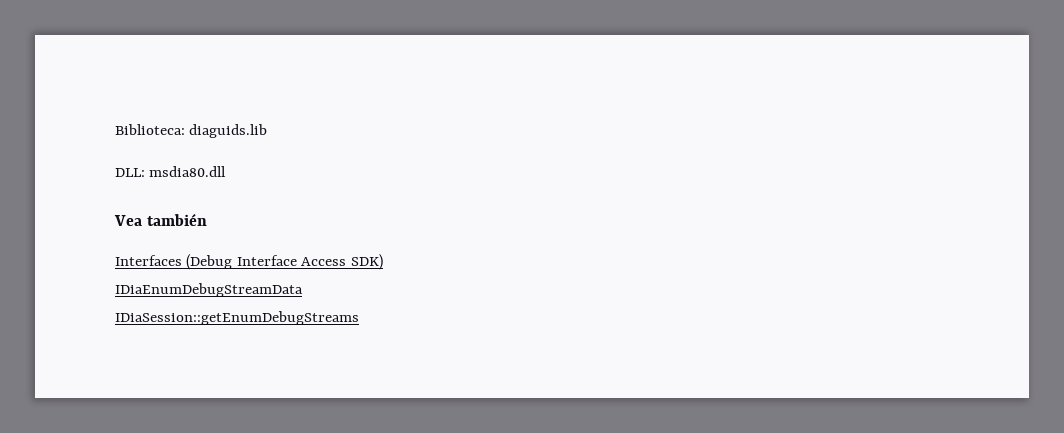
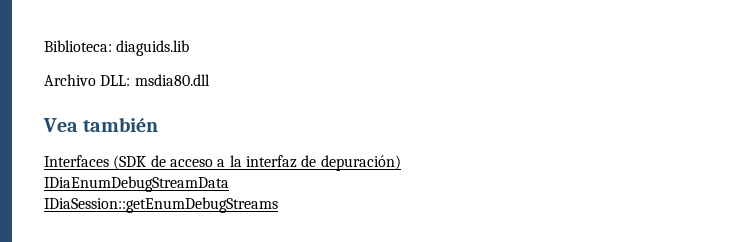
- DLL: msdia80.dll
+ Archivo DLL: msdia80.dll
- Interfaces (Debug Interface Access SDK)
+ Interfaces (SDK de acceso a la interfaz de depuración)

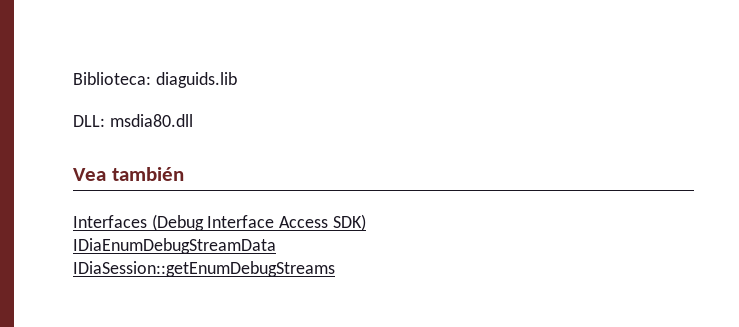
- Archivo DLL: msdia80.dll
+ DLL: msdia80.dll
- Interfaces (SDK de acceso a la interfaz de depuración)
+ Interfaces (Debug Interface Access SDK)

